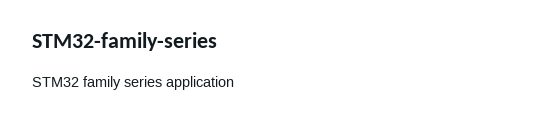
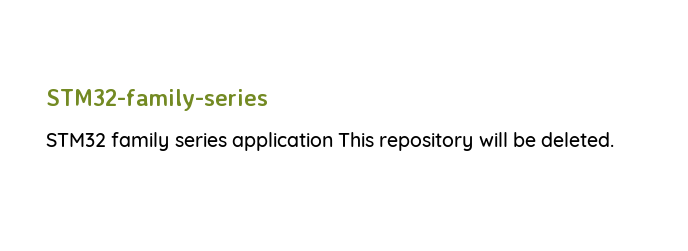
- STM32 family series application
+ STM32 family series application This repository will be deleted.

